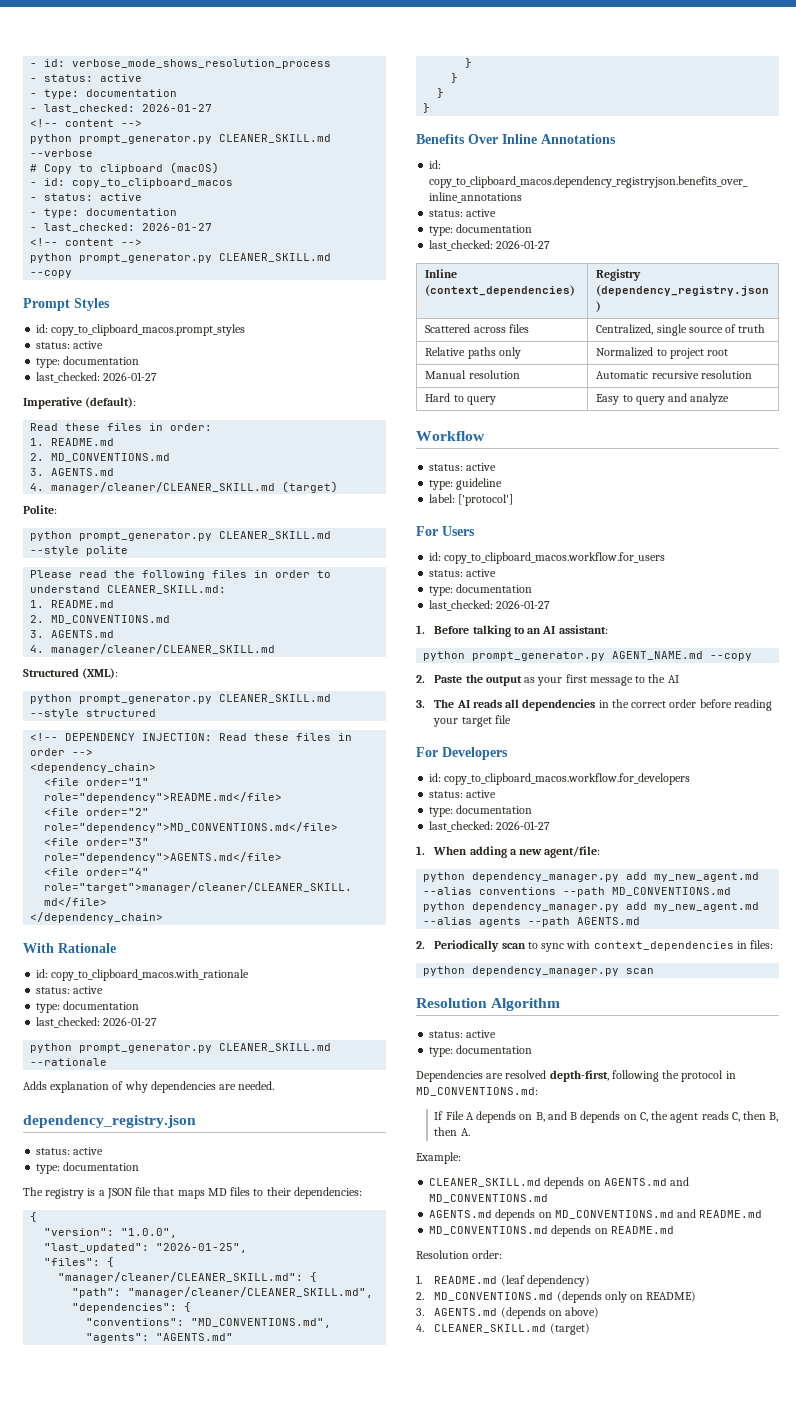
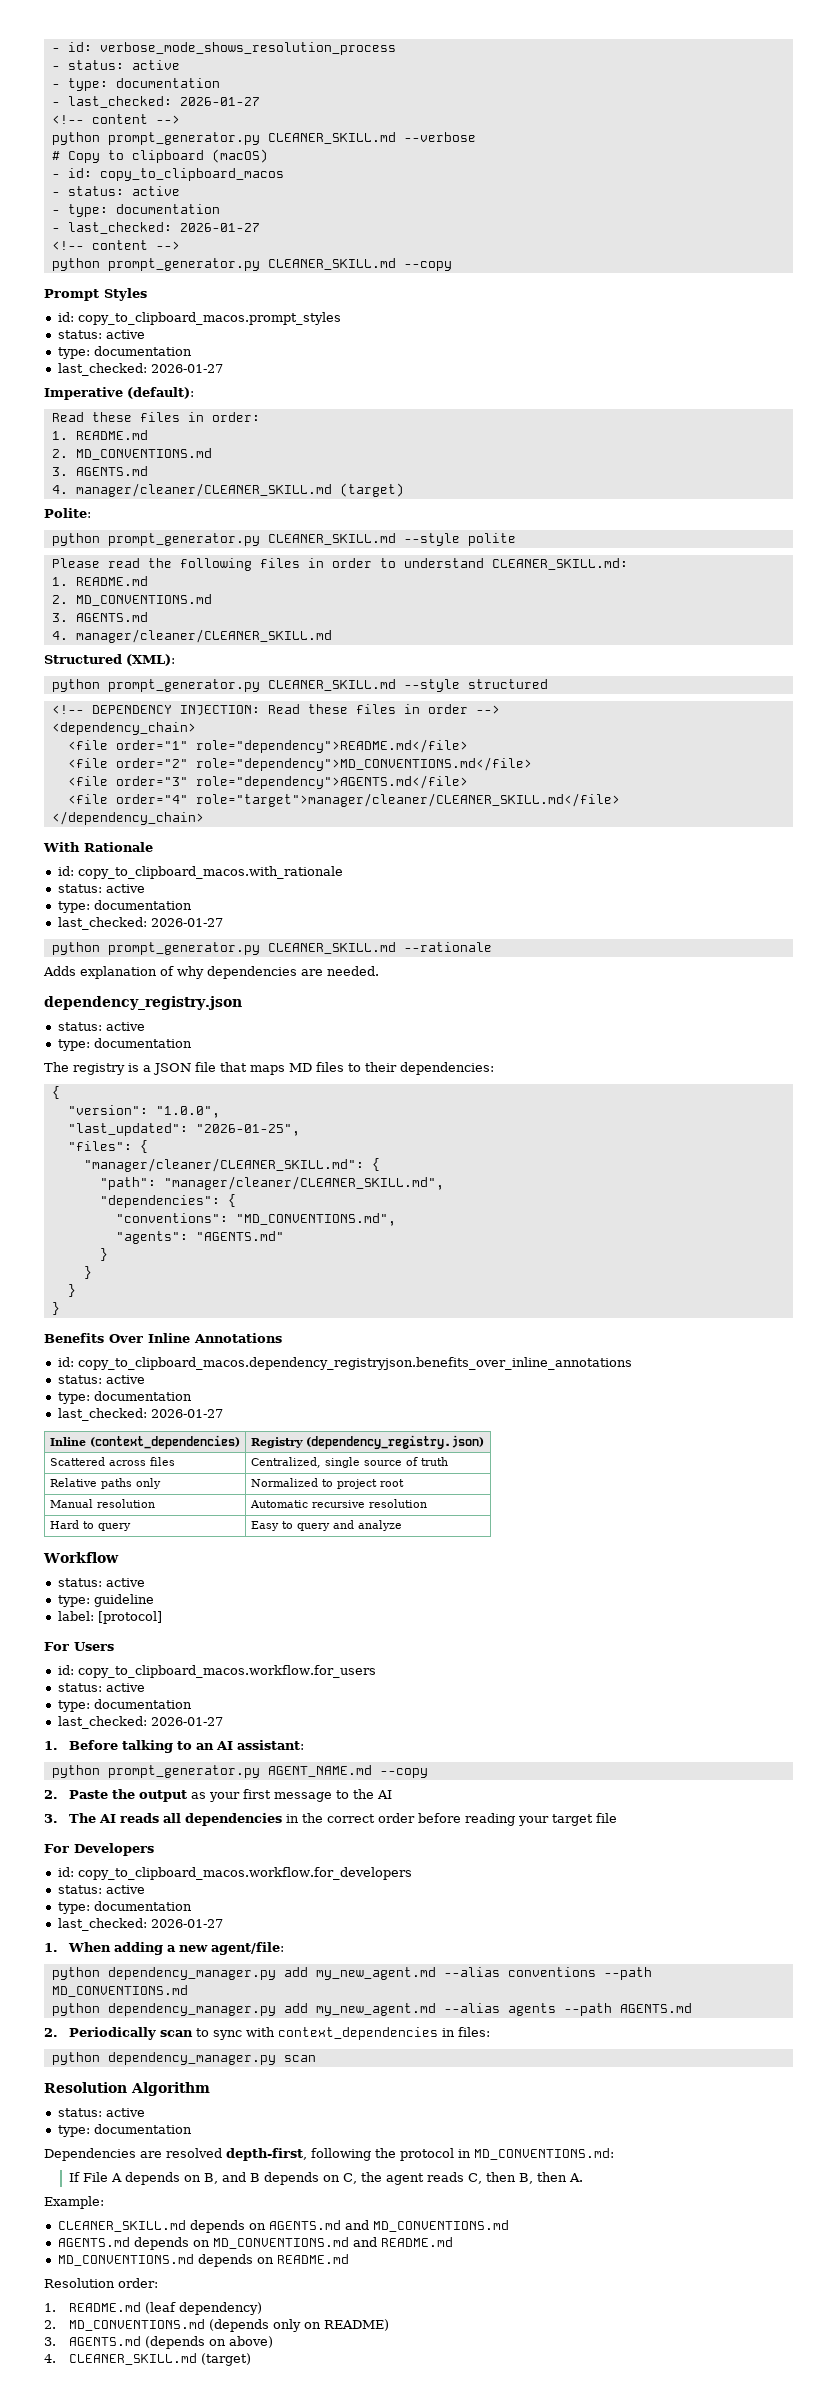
- label: ['protocol']
+ label: [protocol]

